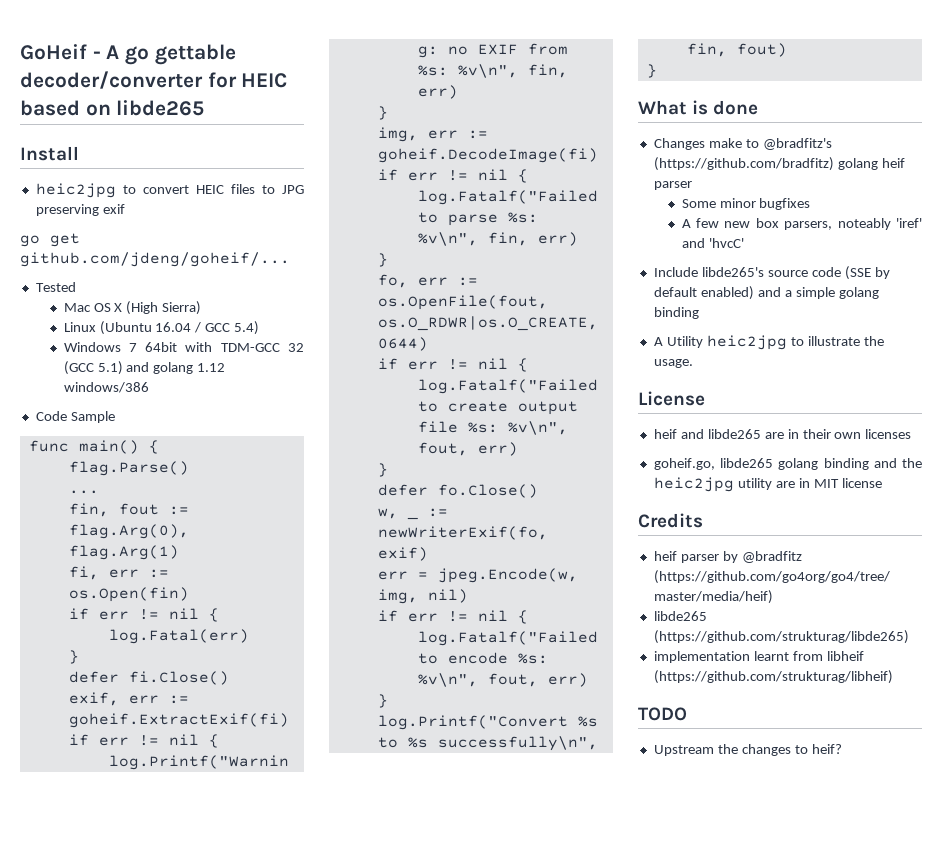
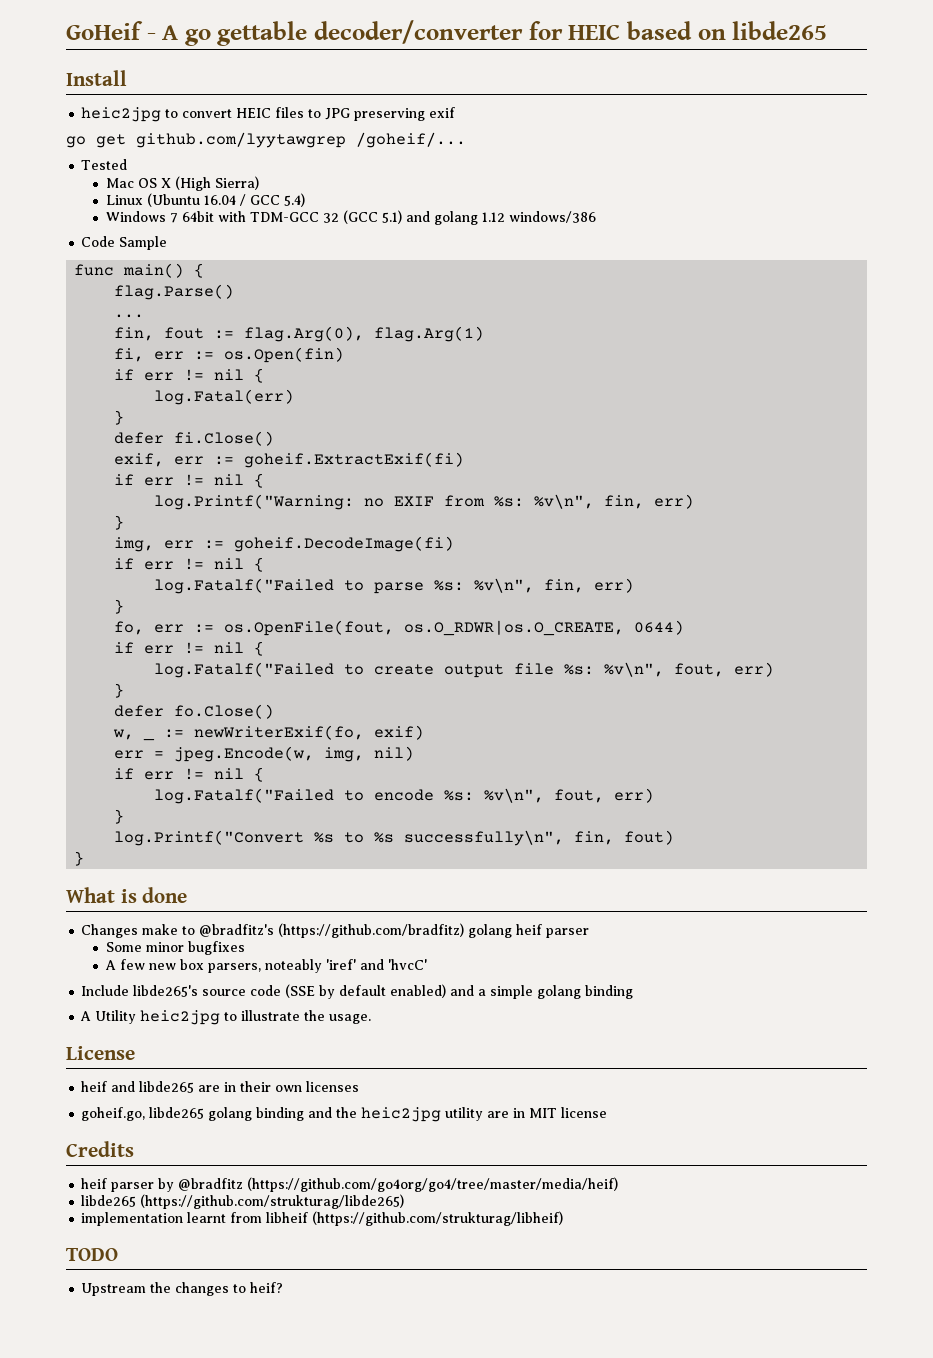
- go get github.com/jdeng/goheif/...
+ go get github.com/lyytawgrep /goheif/...

